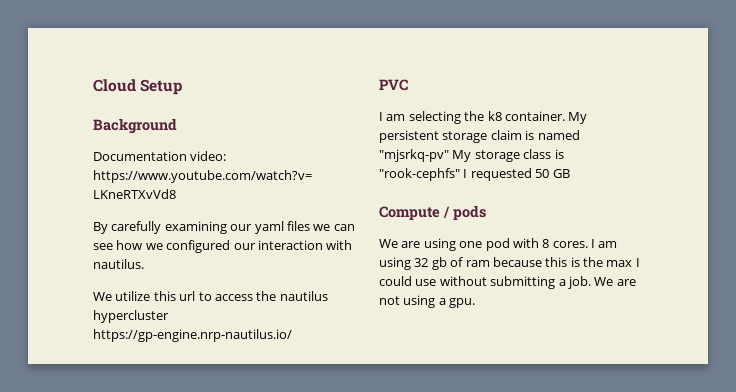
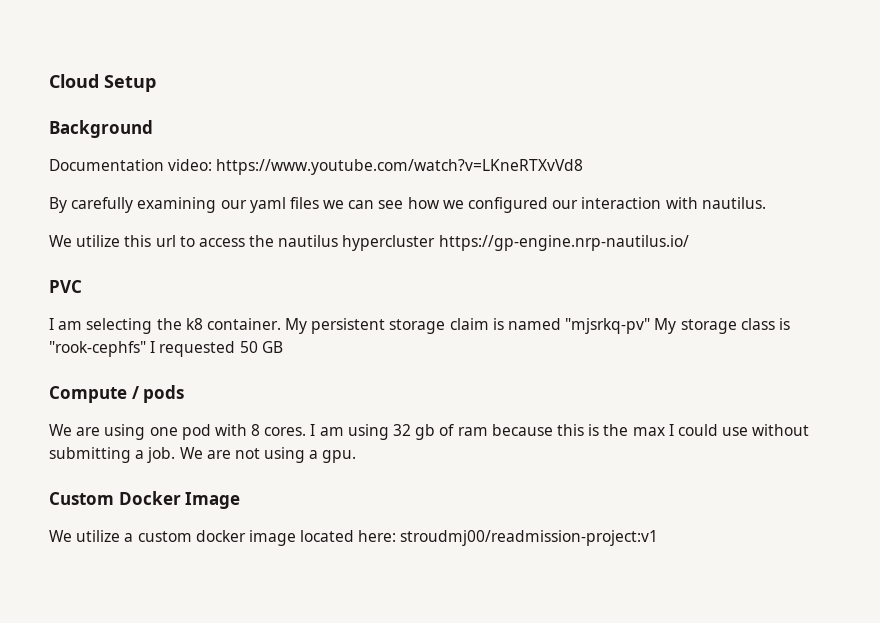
+ Custom Docker Image
+ We utilize a custom docker image located here: stroudmj00/readmission-project:v1

